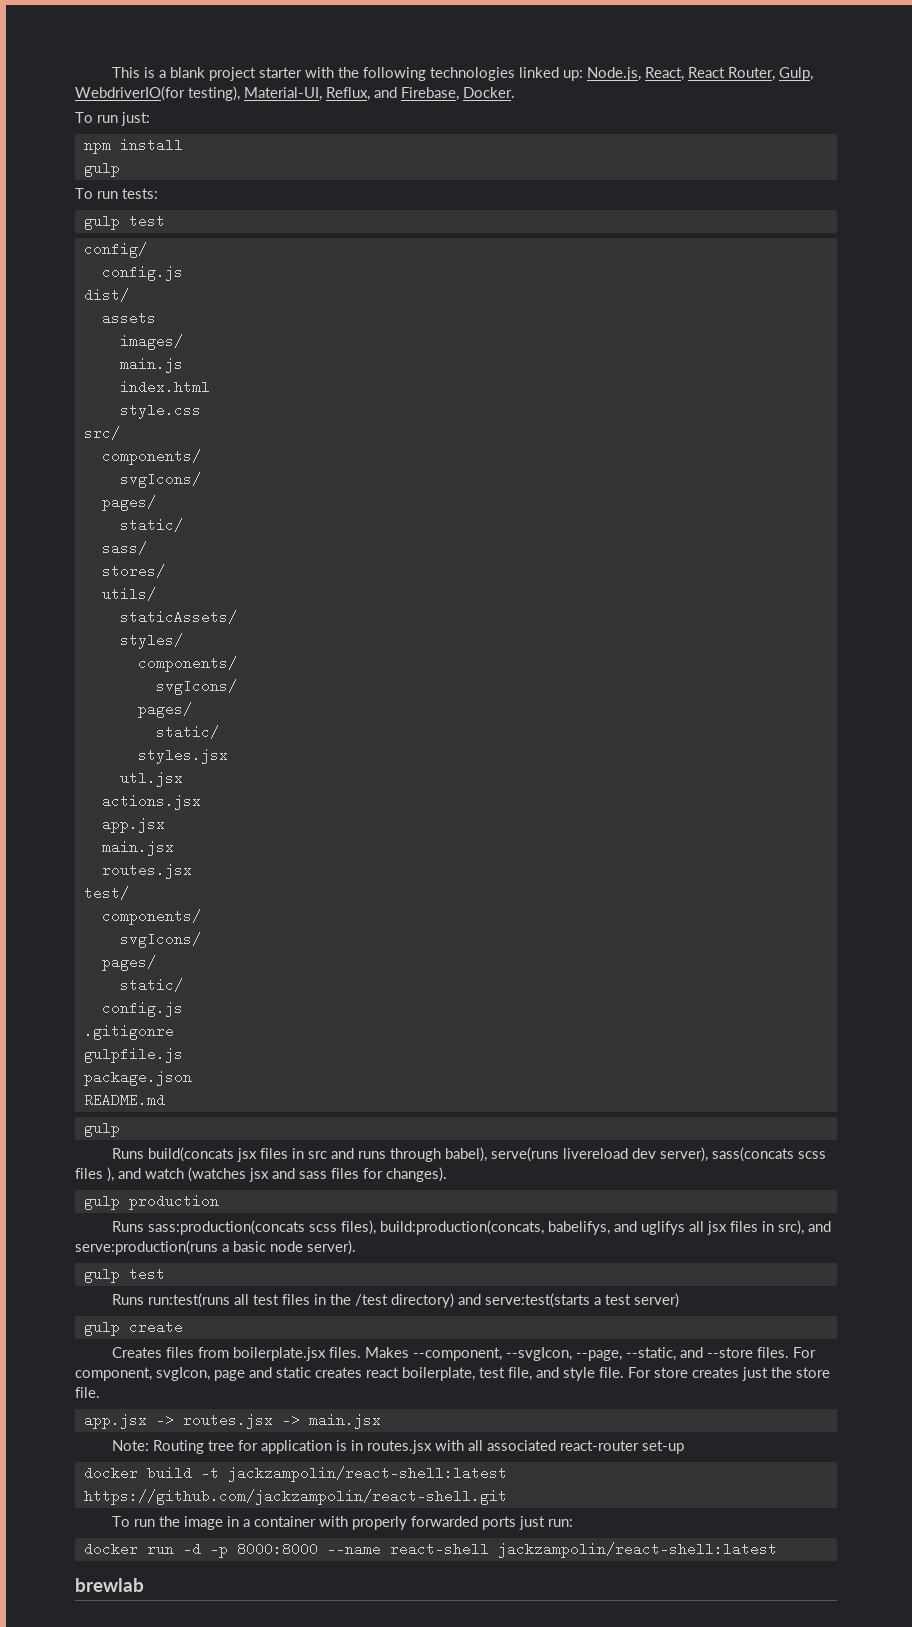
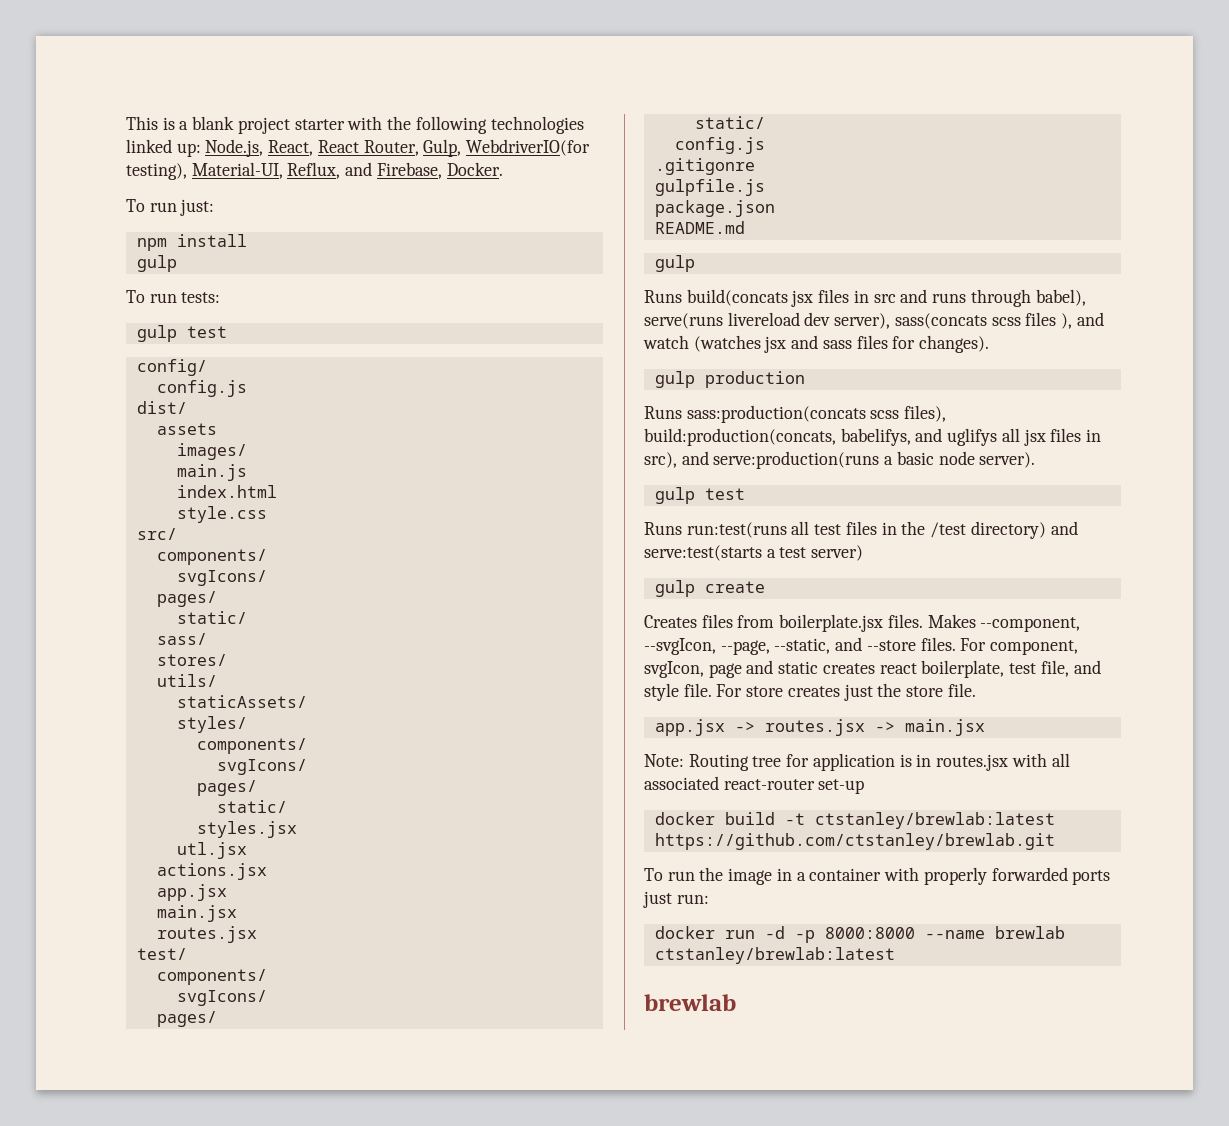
- docker build -t jackzampolin/react-shell:latest https://github.com/jackzampolin/react-shell.git
+ docker build -t ctstanley/brewlab:latest https://github.com/ctstanley/brewlab.git
- docker run -d -p 8000:8000 --name react-shell jackzampolin/react-shell:latest
+ docker run -d -p 8000:8000 --name brewlab ctstanley/brewlab:latest

